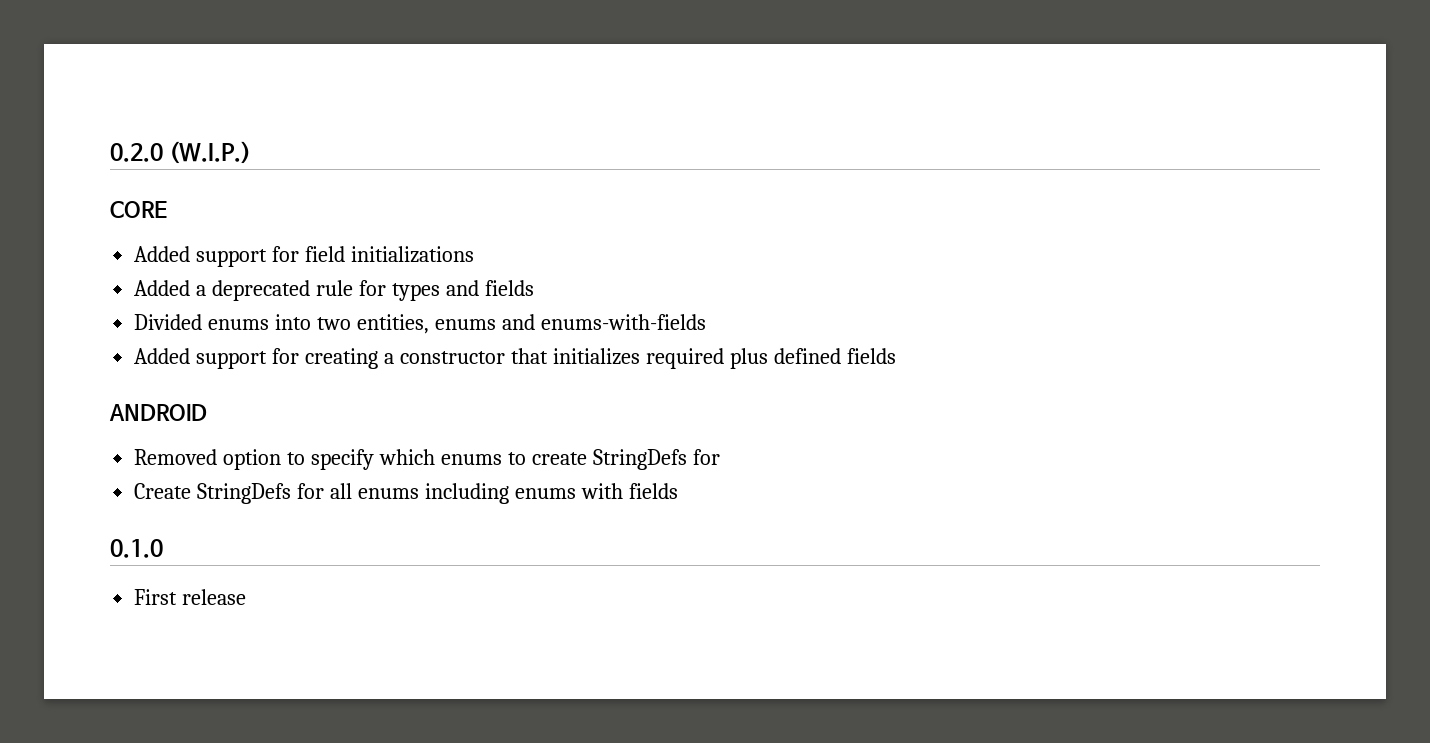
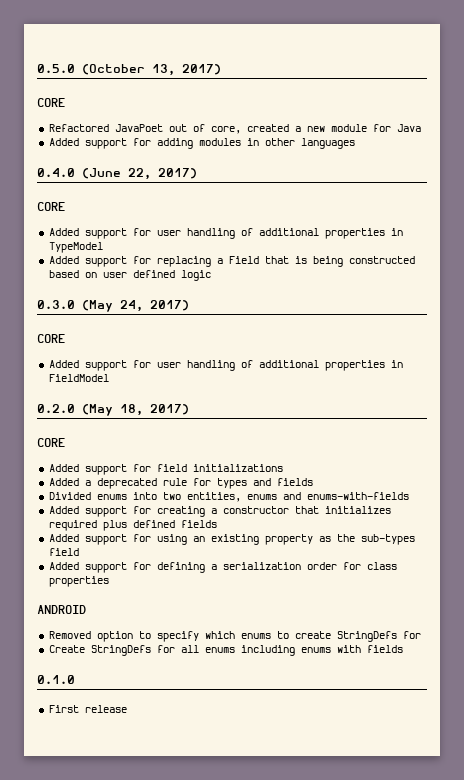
- 0.2.0 (W.I.P.)
+ 0.5.0 (October 13, 2017)
+ CORE
+ Refactored JavaPoet out of core, created a new module for Java
+ Added support for adding modules in other languages
+ 0.4.0 (June 22, 2017)
+ CORE
+ Added support for user handling of additional properties in TypeModel
+ Added support for replacing a Field that is being constructed based on user defined logic
+ 0.3.0 (May 24, 2017)
+ CORE
+ Added support for user handling of additional properties in FieldModel
+ 0.2.0 (May 18, 2017)
+ Added support for using an existing property as the sub-types field
+ Added support for defining a serialization order for class properties

